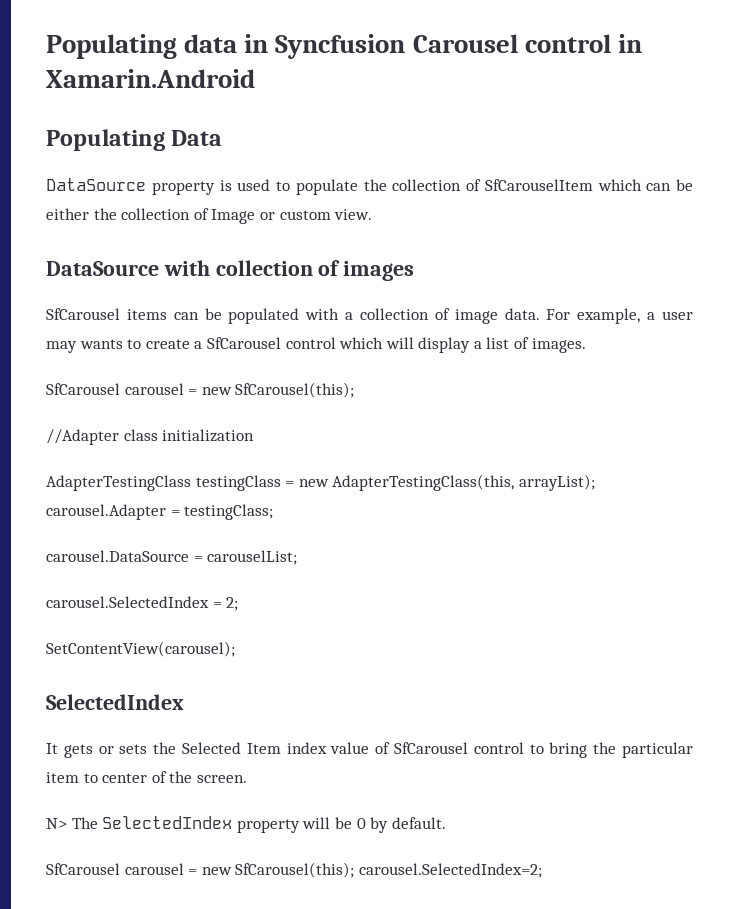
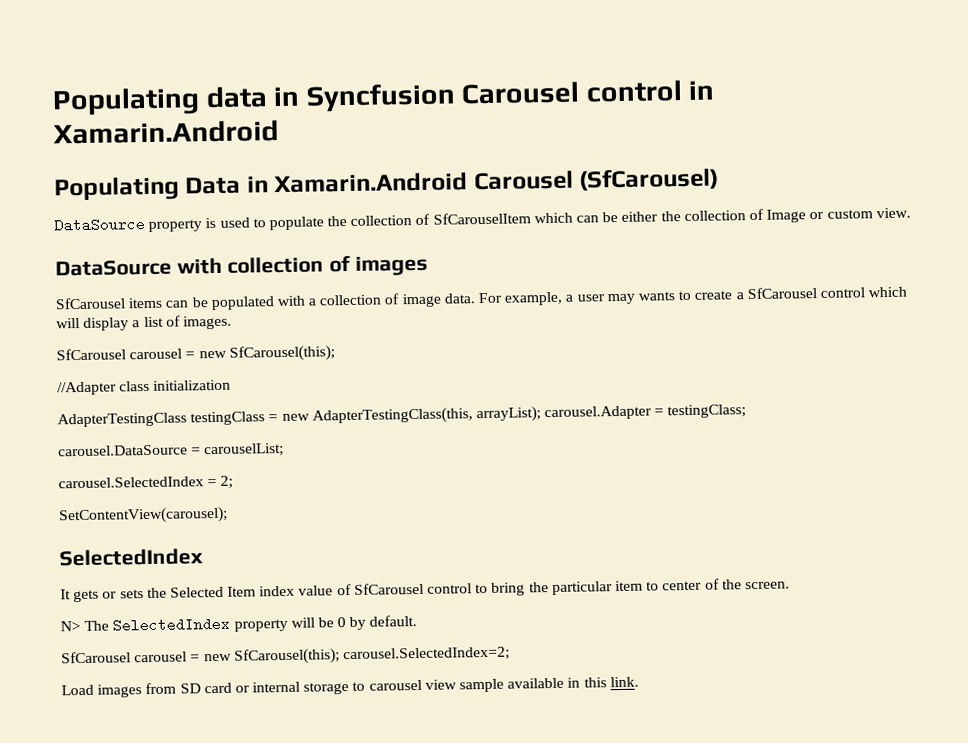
- Populating Data
+ Populating Data in Xamarin.Android Carousel (SfCarousel)
+ Load images from SD card or internal storage to carousel view sample available in this link.

